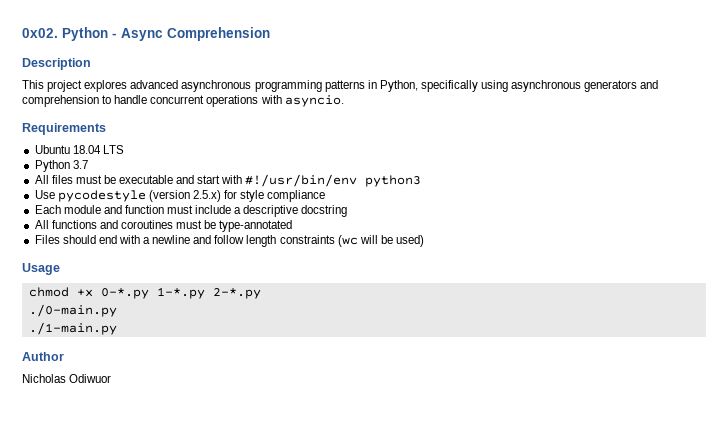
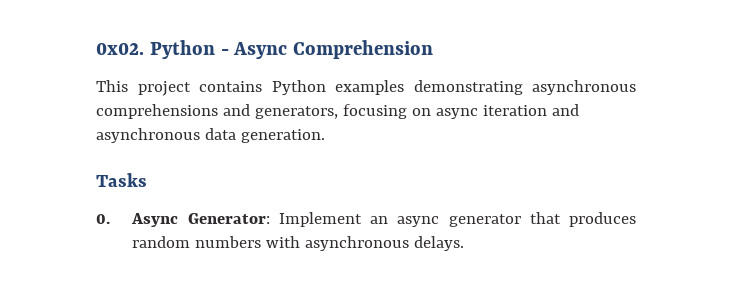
- Description
- This project explores advanced asynchronous programming patterns in Python, specifically using asynchronous generators and comprehension to handle concurrent operations with asyncio.
- Requirements
- Ubuntu 18.04 LTS
- Python 3.7
- All files must be executable and start with #!/usr/bin/env python3
- Use pycodestyle (version 2.5.x) for style compliance
- Each module and function must include a descriptive docstring
- All functions and coroutines must be type-annotated
- Files should end with a newline and follow length constraints (wc will be used)
- Usage
- chmod +x 0-*.py 1-*.py 2-*.py
- ./0-main.py
- ./1-main.py
- Author
- Nicholas Odiwuor
+ This project contains Python examples demonstrating asynchronous comprehensions and generators, focusing on async iteration and asynchronous data generation.
+ Tasks
+ 0. Async Generator: Implement an async generator that produces random numbers with asynchronous delays.

